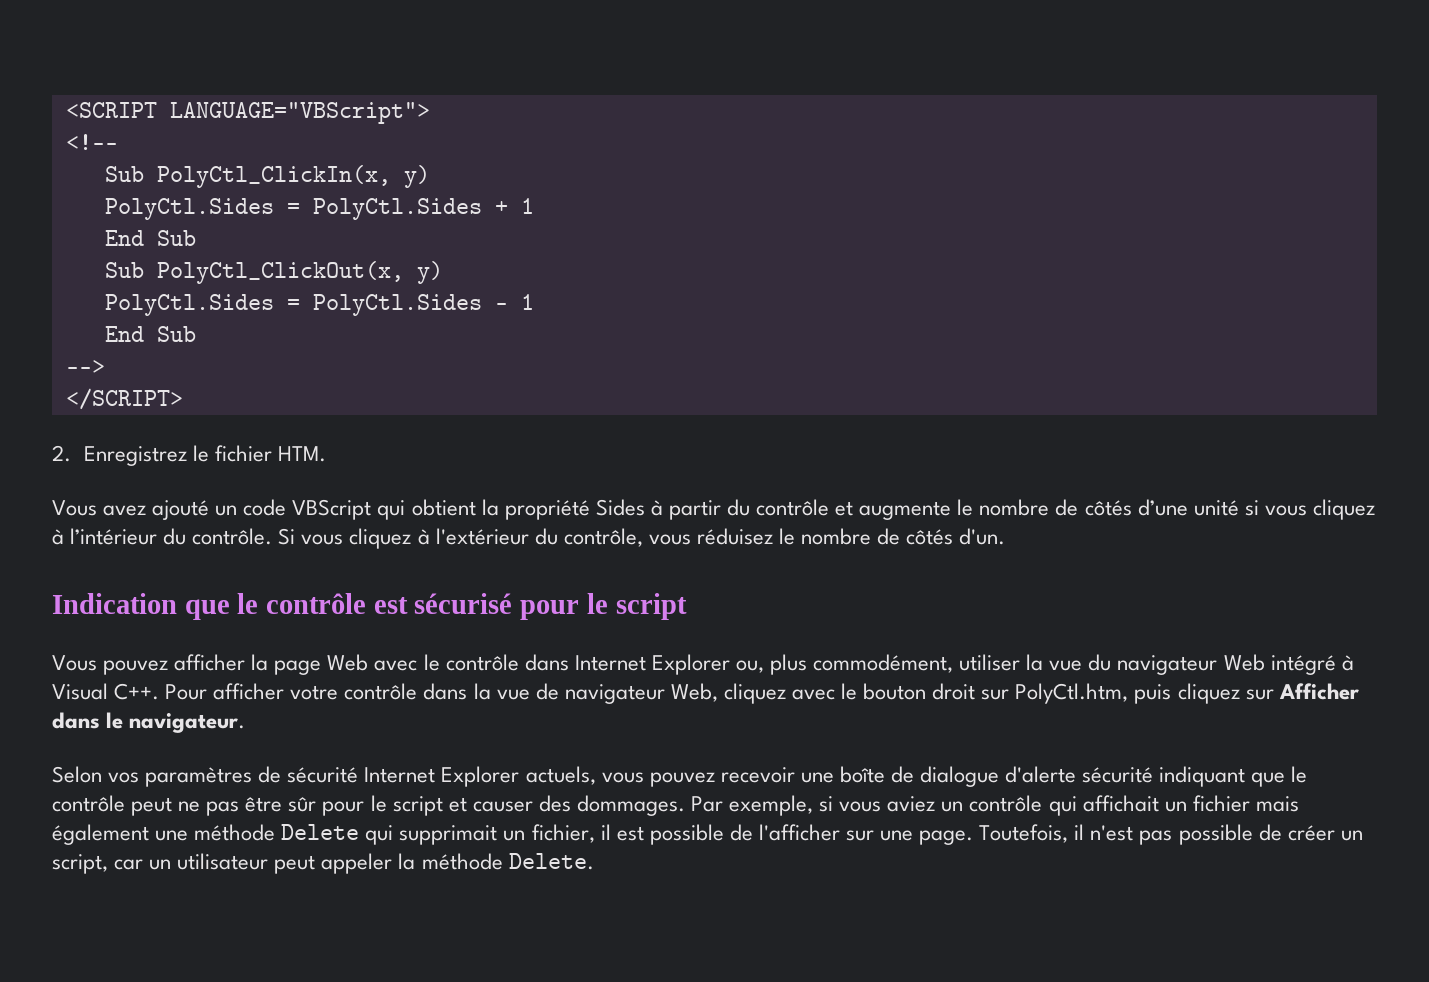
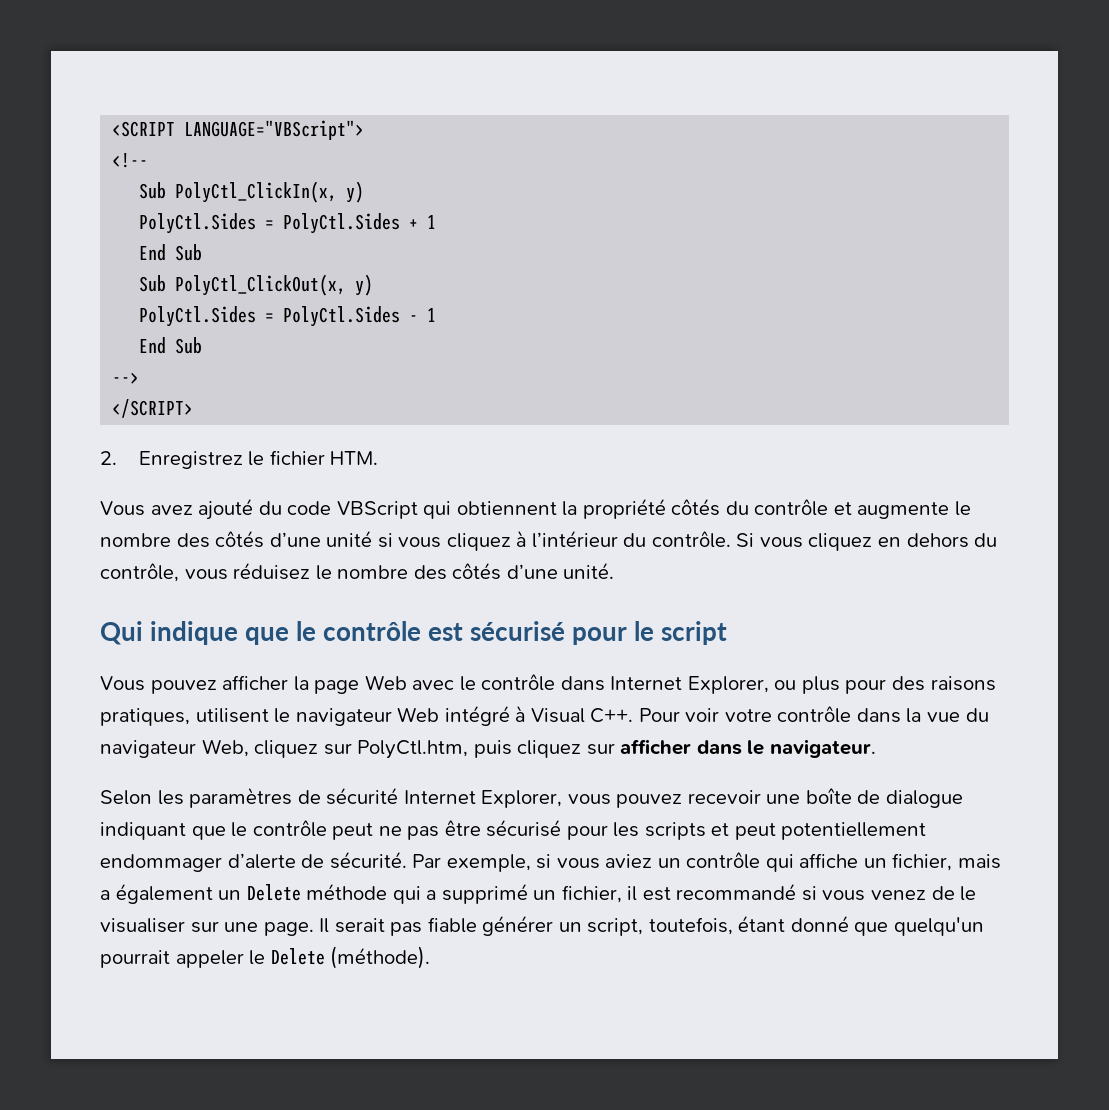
- Vous avez ajouté un code VBScript qui obtient la propriété Sides à partir du contrôle et augmente le nombre de côtés d’une unité si vous cliquez à l’intérieur du contrôle.
+ Vous avez ajouté du code VBScript qui obtiennent la propriété côtés du contrôle et augmente le nombre des côtés d’une unité si vous cliquez à l’intérieur du contrôle.
- Si vous cliquez à l'extérieur du contrôle, vous réduisez le nombre de côtés d'un.
- Indication que le contrôle est sécurisé pour le script
+ Si vous cliquez en dehors du contrôle, vous réduisez le nombre des côtés d’une unité.
+ Qui indique que le contrôle est sécurisé pour le script
- Vous pouvez afficher la page Web avec le contrôle dans Internet Explorer ou, plus commodément, utiliser la vue du navigateur Web intégré à Visual C++. Pour afficher votre contrôle dans la vue de navigateur Web, cliquez avec le bouton droit sur PolyCtl.htm, puis cliquez sur Afficher dans le navigateur.
+ Vous pouvez afficher la page Web avec le contrôle dans Internet Explorer, ou plus pour des raisons pratiques, utilisent le navigateur Web intégré à Visual C++. Pour voir votre contrôle dans la vue du navigateur Web, cliquez sur PolyCtl.htm, puis cliquez sur afficher dans le navigateur.
- Selon vos paramètres de sécurité Internet Explorer actuels, vous pouvez recevoir une boîte de dialogue d'alerte sécurité indiquant que le contrôle peut ne pas être sûr pour le script et causer des dommages.
+ Selon les paramètres de sécurité Internet Explorer, vous pouvez recevoir une boîte de dialogue indiquant que le contrôle peut ne pas être sécurisé pour les scripts et peut potentiellement endommager d’alerte de sécurité.
- Par exemple, si vous aviez un contrôle qui affichait un fichier mais également une méthode Delete qui supprimait un fichier, il est possible de l'afficher sur une page. Toutefois, il n'est pas possible de créer un script, car un utilisateur peut appeler la méthode Delete.
+ Par exemple, si vous aviez un contrôle qui affiche un fichier, mais a également un Delete méthode qui a supprimé un fichier, il est recommandé si vous venez de le visualiser sur une page. Il serait pas fiable générer un script, toutefois, étant donné que quelqu'un pourrait appeler le Delete (méthode).

